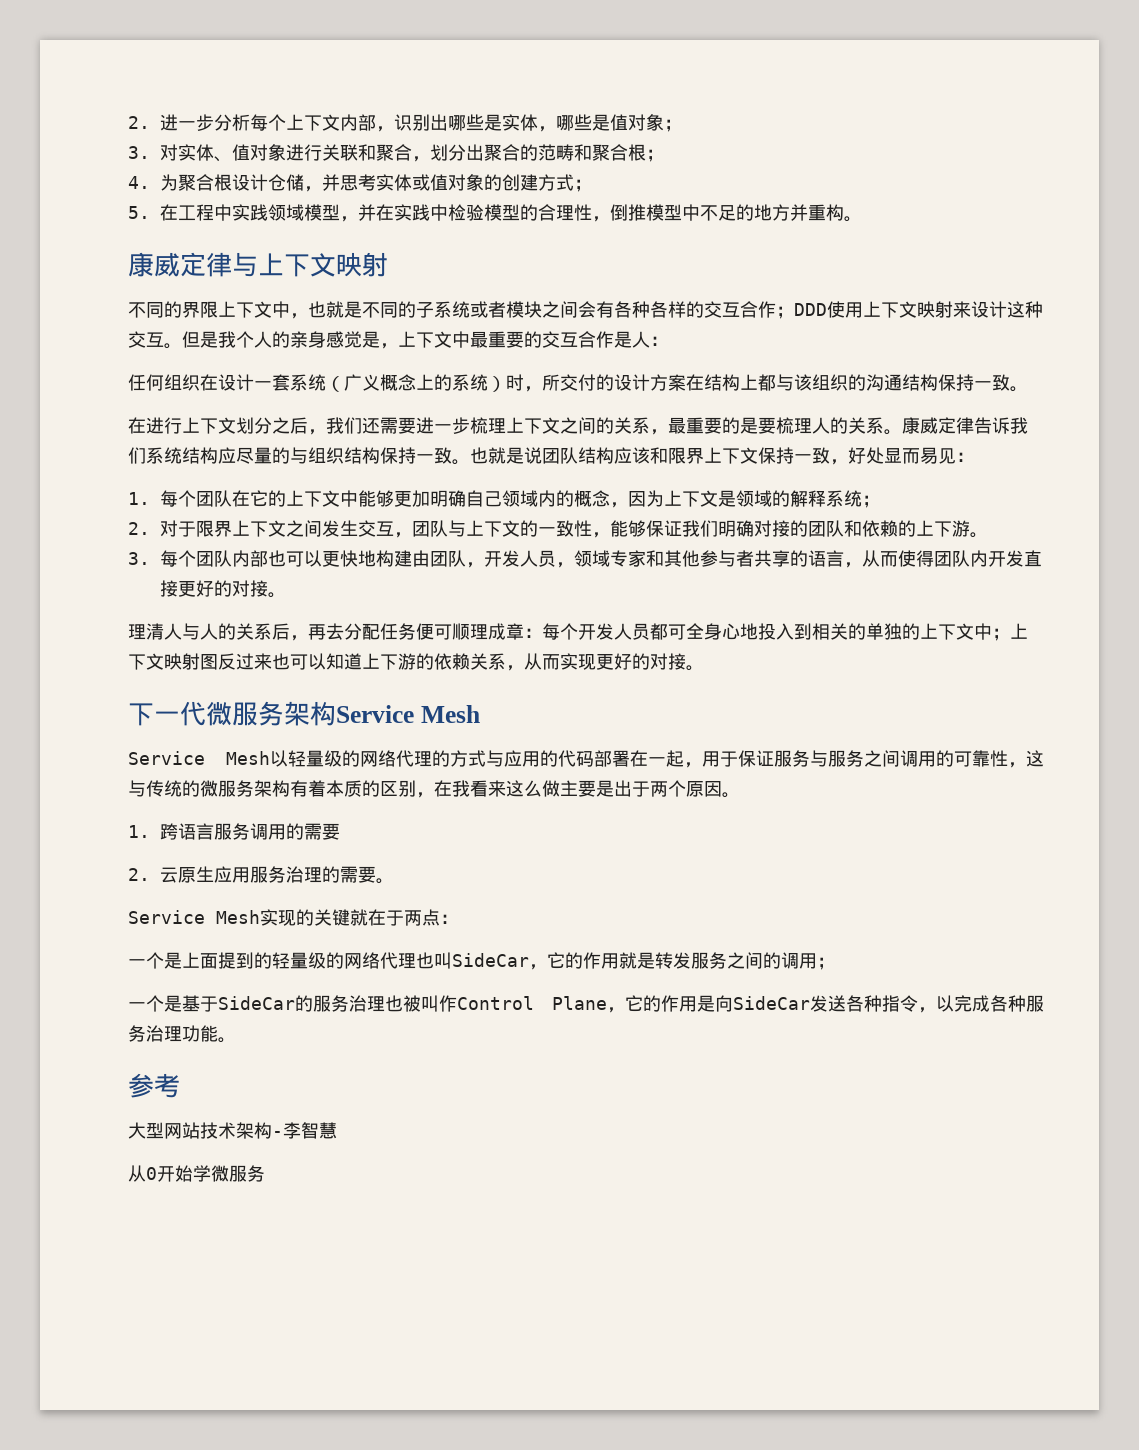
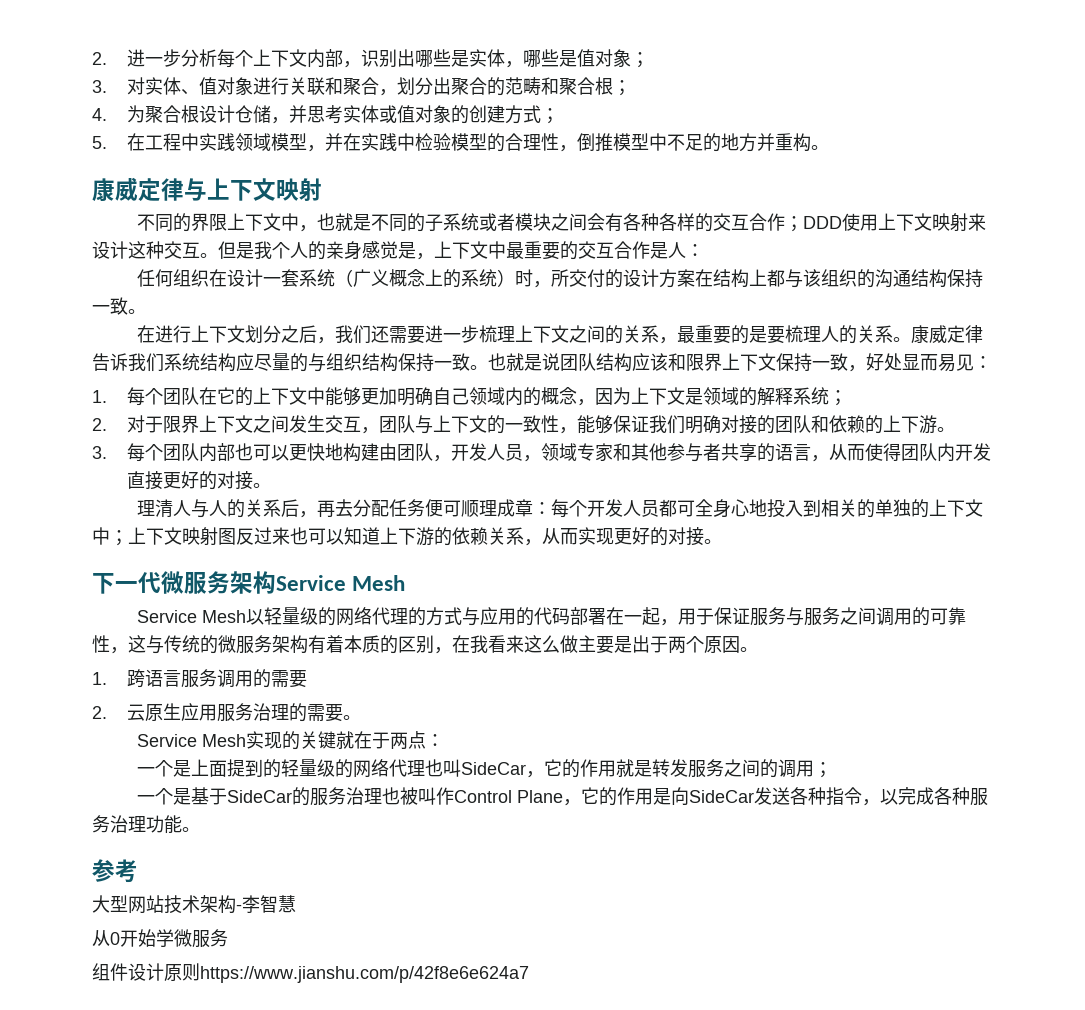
+ 组件设计原则https://www.jianshu.com/p/42f8e6e624a7

